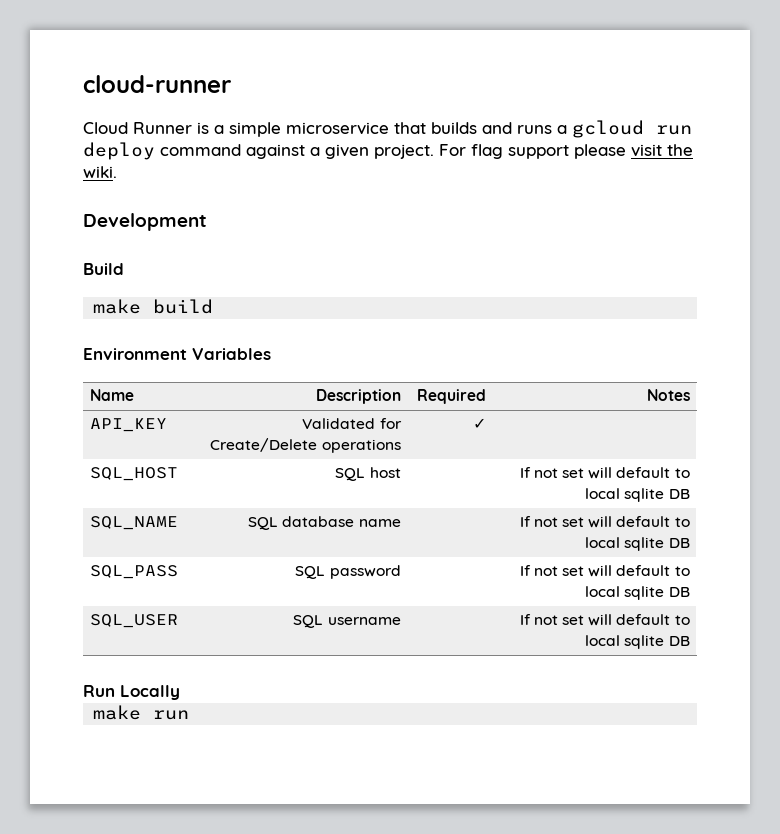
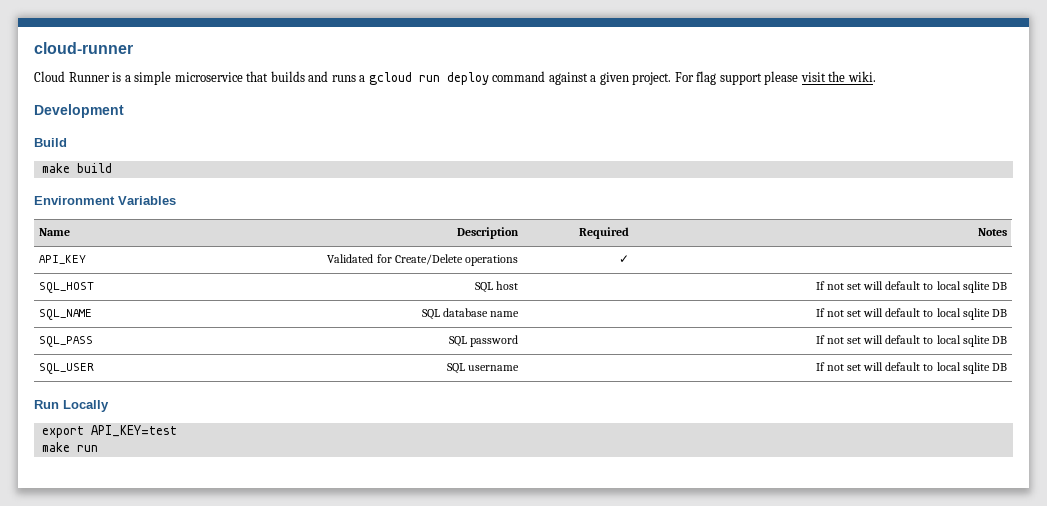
+ export API_KEY=test

